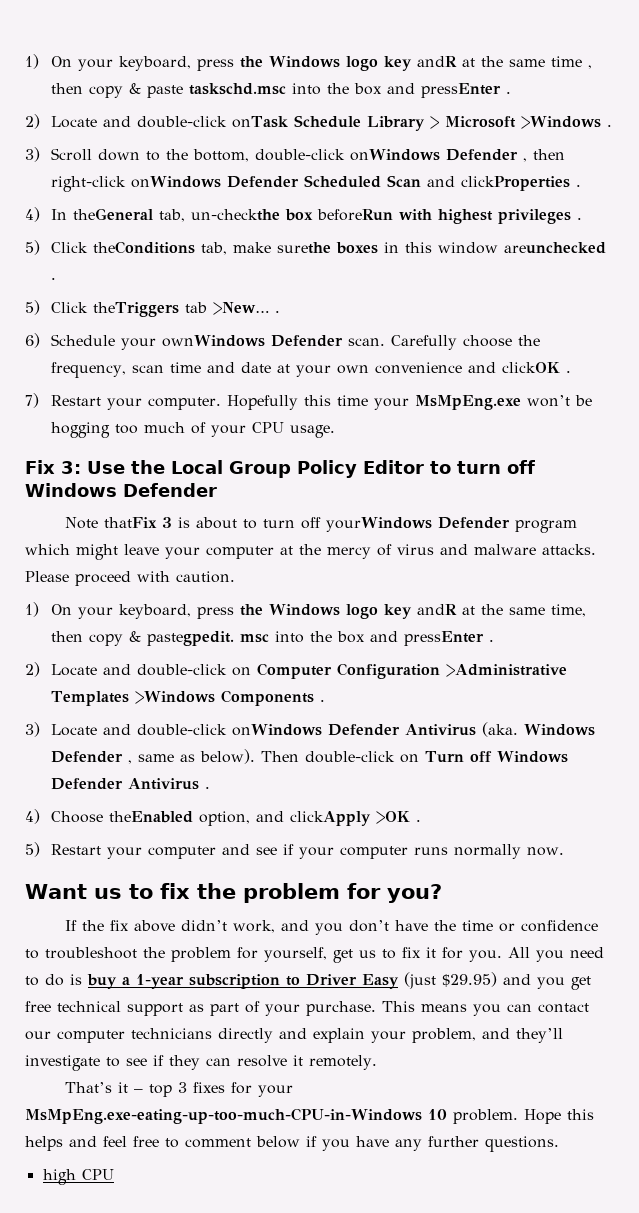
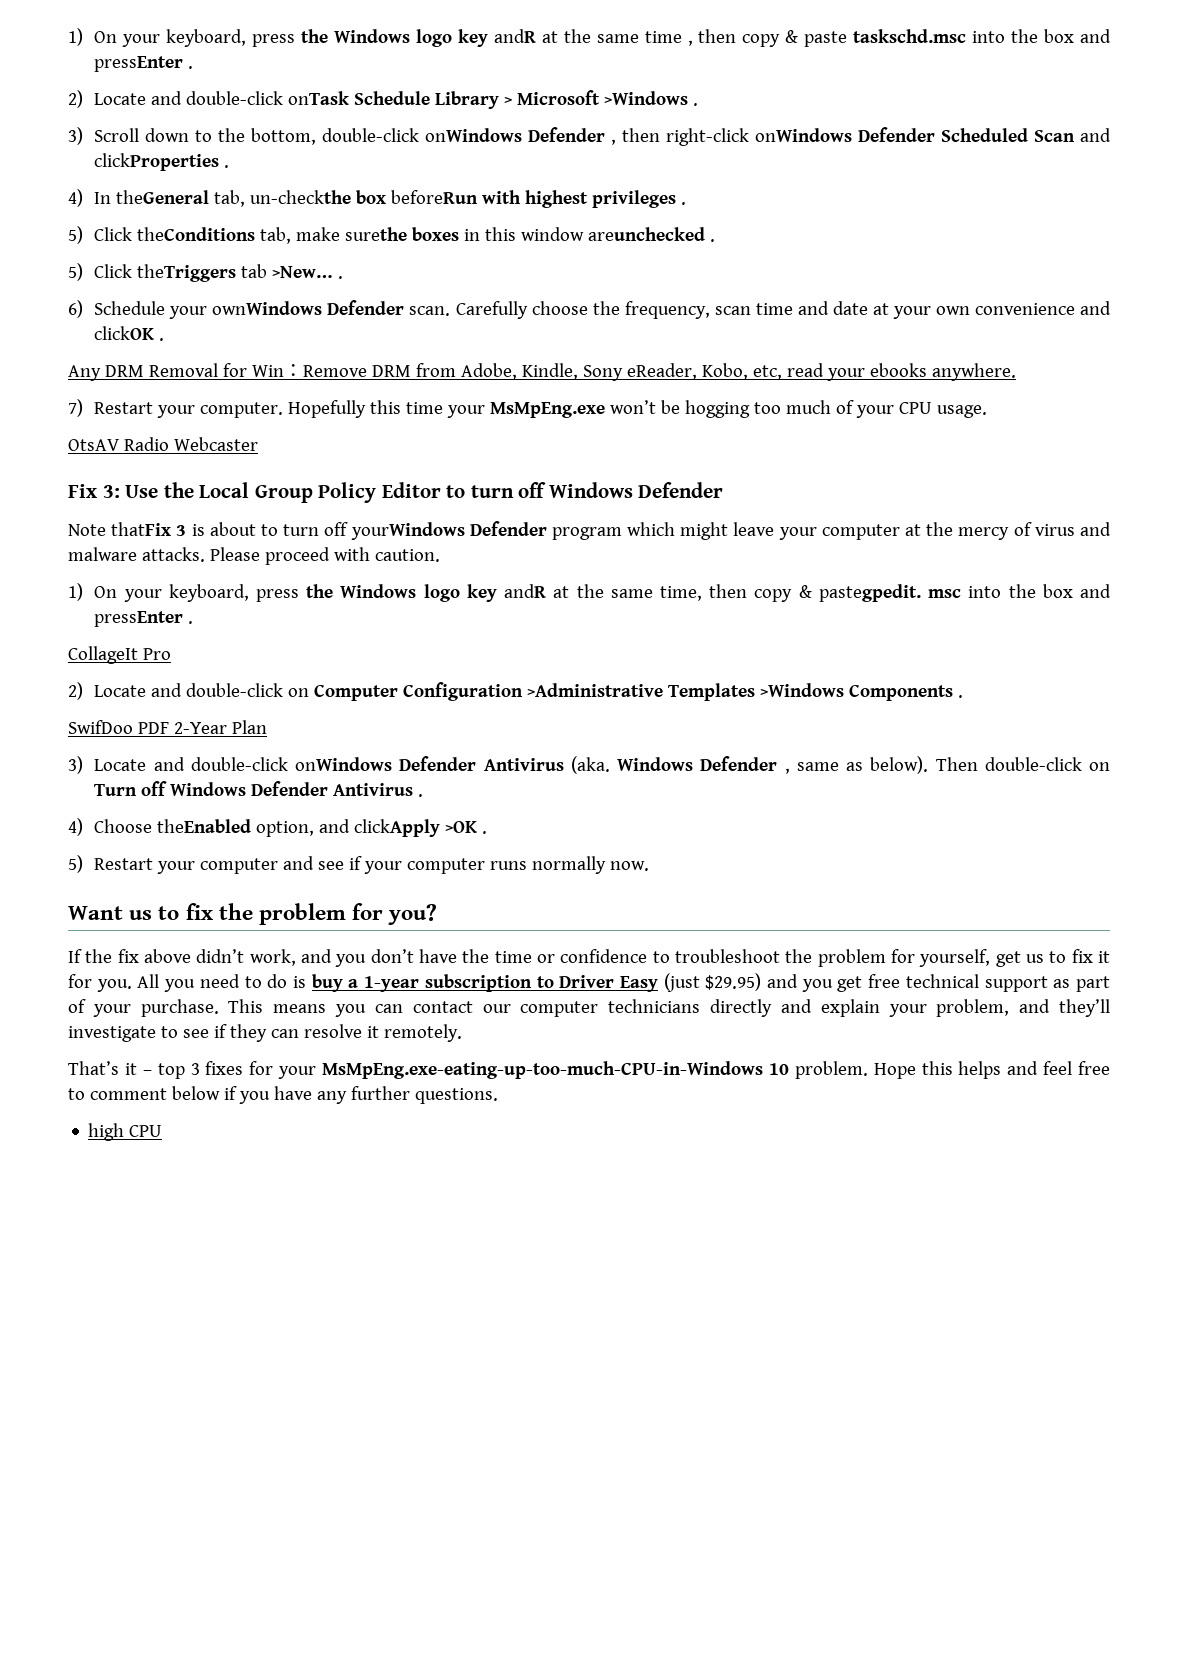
+ Any DRM Removal for Win：Remove DRM from Adobe, Kindle, Sony eReader, Kobo, etc, read your ebooks anywhere.
+ OtsAV Radio Webcaster
+ CollageIt Pro
+ SwifDoo PDF 2-Year Plan

